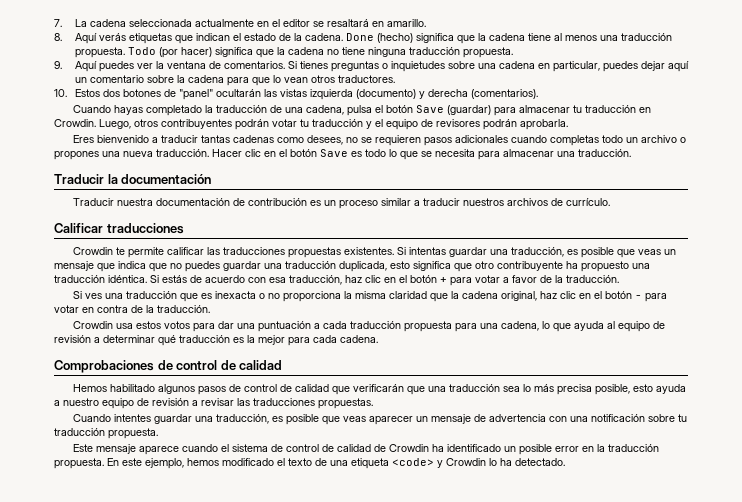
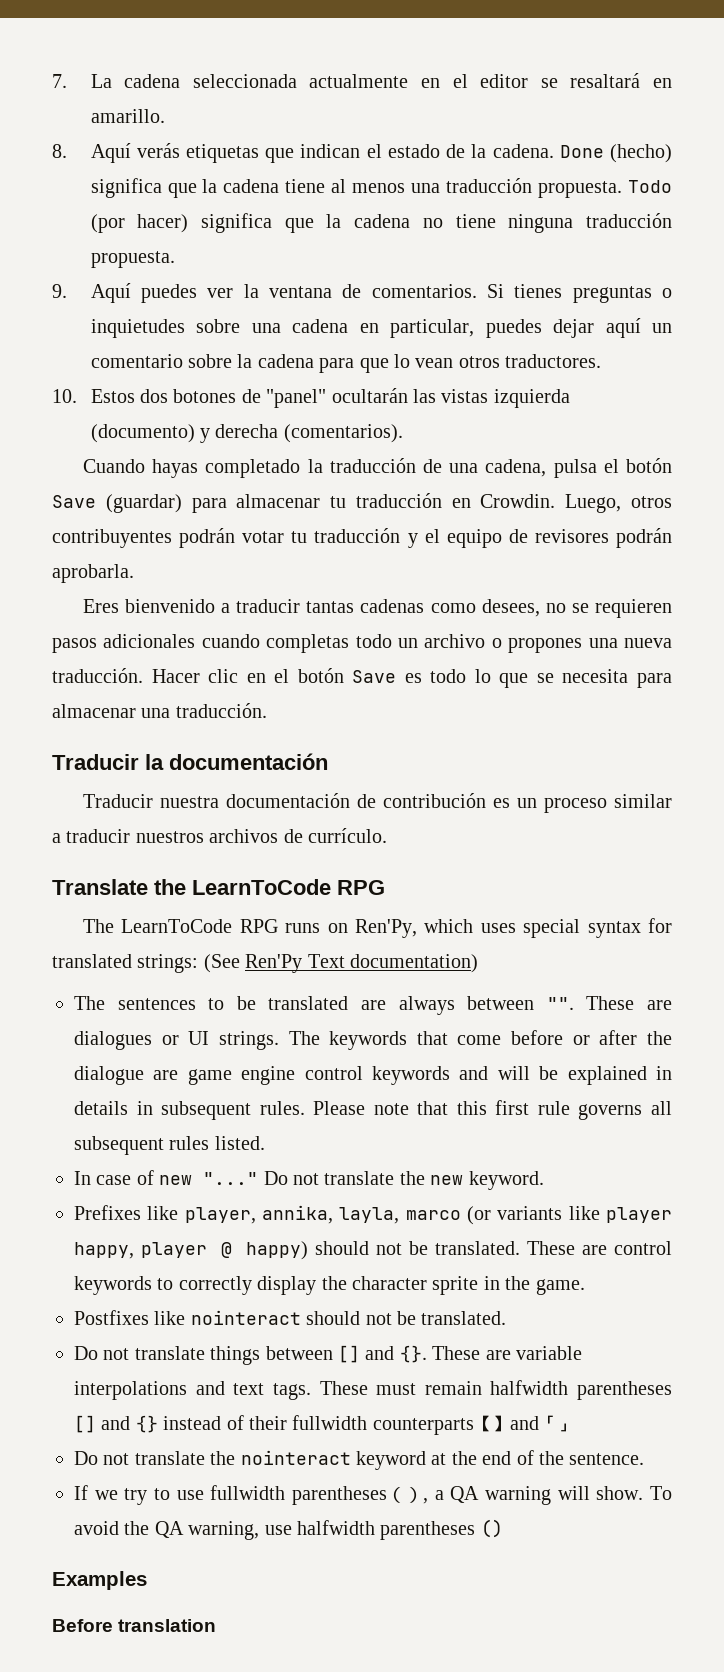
- Calificar traducciones
- Crowdin te permite calificar las traducciones propuestas existentes. Si intentas guardar una traducción, es posible que veas un mensaje que indica que no puedes guardar una traducción duplicada, esto significa que otro contribuyente ha propuesto una traducción idéntica. Si estás de acuerdo con esa traducción, haz clic en el botón + para votar a favor de la traducción.
- Si ves una traducción que es inexacta o no proporciona la misma claridad que la cadena original, haz clic en el botón - para votar en contra de la traducción.
- Crowdin usa estos votos para dar una puntuación a cada traducción propuesta para una cadena, lo que ayuda al equipo de revisión a determinar qué traducción es la mejor para cada cadena.
- Comprobaciones de control de calidad
- Hemos habilitado algunos pasos de control de calidad que verificarán que una traducción sea lo más precisa posible, esto ayuda a nuestro equipo de revisión a revisar las traducciones propuestas.
- Cuando intentes guardar una traducción, es posible que veas aparecer un mensaje de advertencia con una notificación sobre tu traducción propuesta.
- Este mensaje aparece cuando el sistema de control de calidad de Crowdin ha identificado un posible error en la traducción propuesta. En este ejemplo, hemos modificado el texto de una etiqueta <code> y Crowdin lo ha detectado.
+ Translate the LearnToCode RPG
+ The LearnToCode RPG runs on Ren'Py, which uses special syntax for translated strings: (See Ren'Py Text documentation)
+ The sentences to be translated are always between "". These are dialogues or UI strings. The keywords that come before or after the dialogue are game engine control keywords and will be explained in details in subsequent rules. Please note that this first rule governs all subsequent rules listed.
+ In case of new "..." Do not translate the new keyword.
+ Prefixes like player, annika, layla, marco (or variants like player happy, player @ happy) should not be translated. These are control keywords to correctly display the character sprite in the game.
+ Postfixes like nointeract should not be translated.
+ Do not translate things between [] and {}. These are variable interpolations and text tags. These must remain halfwidth parentheses [] and {} instead of their fullwidth counterparts【】and「」
+ Do not translate the nointeract keyword at the end of the sentence.
+ If we try to use fullwidth parentheses（）, a QA warning will show. To avoid the QA warning, use halfwidth parentheses ()
+ Examples
+ Before translation

